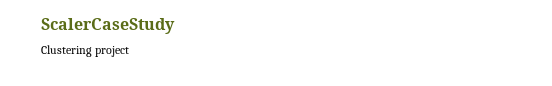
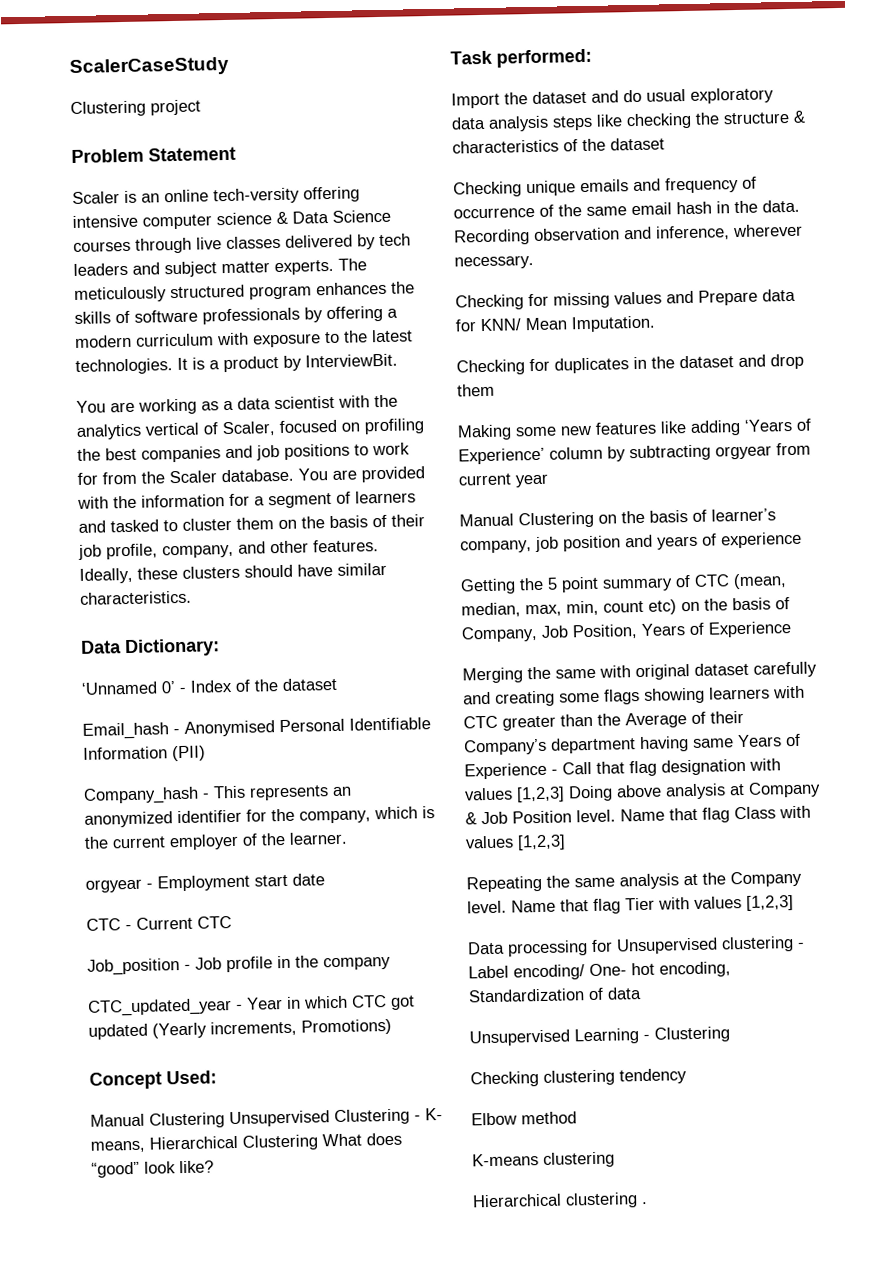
+ Problem Statement
+ Scaler is an online tech-versity offering intensive computer science & Data Science courses through live classes delivered by tech leaders and subject matter experts. The meticulously structured program enhances the skills of software professionals by offering a modern curriculum with exposure to the latest technologies. It is a product by InterviewBit.
+ You are working as a data scientist with the analytics vertical of Scaler, focused on profiling the best companies and job positions to work for from the Scaler database. You are provided with the information for a segment of learners and tasked to cluster them on the basis of their job profile, company, and other features. Ideally, these clusters should have similar characteristics.
+ Data Dictionary:
+ ‘Unnamed 0’ - Index of the dataset
+ Email_hash - Anonymised Personal Identifiable Information (PII)
+ Company_hash - This represents an anonymized identifier for the company, which is the current employer of the learner.
+ orgyear - Employment start date
+ CTC - Current CTC
+ Job_position - Job profile in the company
+ CTC_updated_year - Year in which CTC got updated (Yearly increments, Promotions)
+ Concept Used:
+ Manual Clustering Unsupervised Clustering - K- means, Hierarchical Clustering What does “good” look like?
+ Task performed:
+ Import the dataset and do usual exploratory data analysis steps like checking the structure & characteristics of the dataset
+ Checking unique emails and frequency of occurrence of the same email hash in the data. Recording observation and inference, wherever necessary.
+ Checking for missing values and Prepare data for KNN/ Mean Imputation.
+ Checking for duplicates in the dataset and drop them
+ Making some new features like adding ‘Years of Experience’ column by subtracting orgyear from current year
+ Manual Clustering on the basis of learner’s company, job position and years of experience
+ Getting the 5 point summary of CTC (mean, median, max, min, count etc) on the basis of Company, Job Position, Years of Experience
+ Merging the same with original dataset carefully and creating some flags showing learners with CTC greater than the Average of their Company’s department having same Years of Experience - Call that flag designation with values [1,2,3] Doing above analysis at Company & Job Position level. Name that flag Class with values [1,2,3]
+ Repeating the same analysis at the Company level. Name that flag Tier with values [1,2,3]
+ Data processing for Unsupervised clustering - Label encoding/ One- hot encoding, Standardization of data
+ Unsupervised Learning - Clustering
+ Checking clustering tendency
+ Elbow method
+ K-means clustering
+ Hierarchical clustering .

